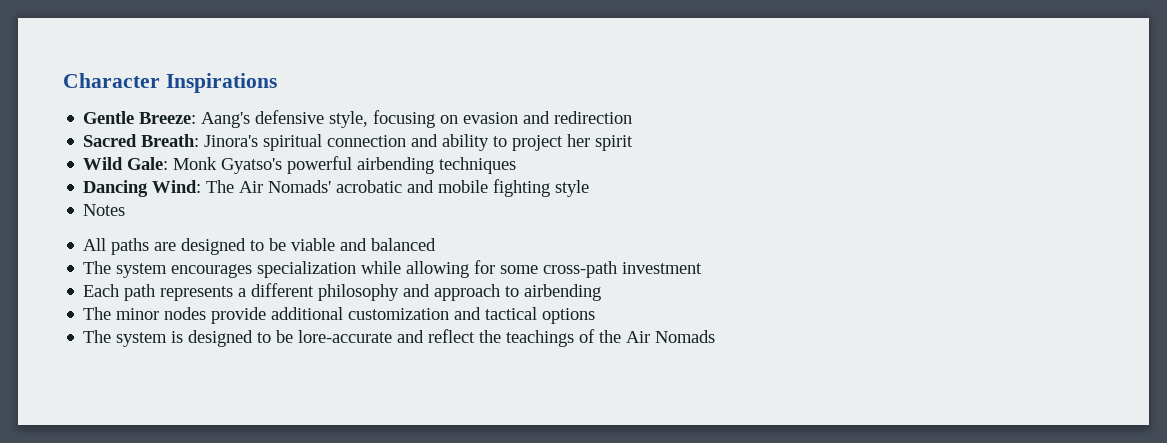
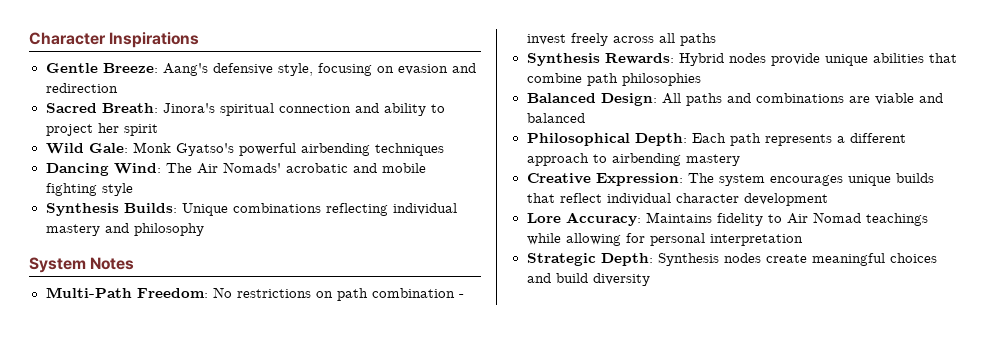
- Notes
- All paths are designed to be viable and balanced
- The system encourages specialization while allowing for some cross-path investment
- Each path represents a different philosophy and approach to airbending
- The minor nodes provide additional customization and tactical options
- The system is designed to be lore-accurate and reflect the teachings of the Air Nomads
+ Synthesis Builds: Unique combinations reflecting individual mastery and philosophy
+ System Notes
+ Multi-Path Freedom: No restrictions on path combination - invest freely across all paths
+ Synthesis Rewards: Hybrid nodes provide unique abilities that combine path philosophies
+ Balanced Design: All paths and combinations are viable and balanced
+ Philosophical Depth: Each path represents a different approach to airbending mastery
+ Creative Expression: The system encourages unique builds that reflect individual character development
+ Lore Accuracy: Maintains fidelity to Air Nomad teachings while allowing for personal interpretation
+ Strategic Depth: Synthesis nodes create meaningful choices and build diversity

